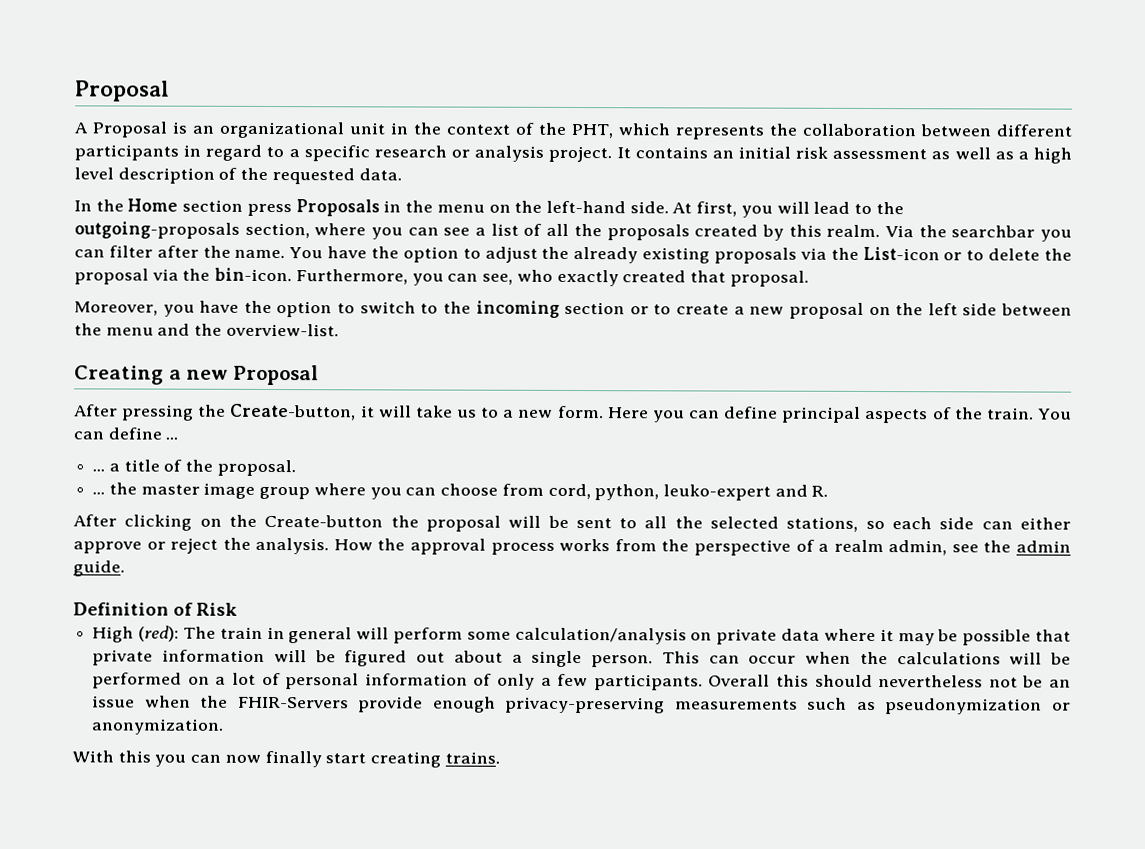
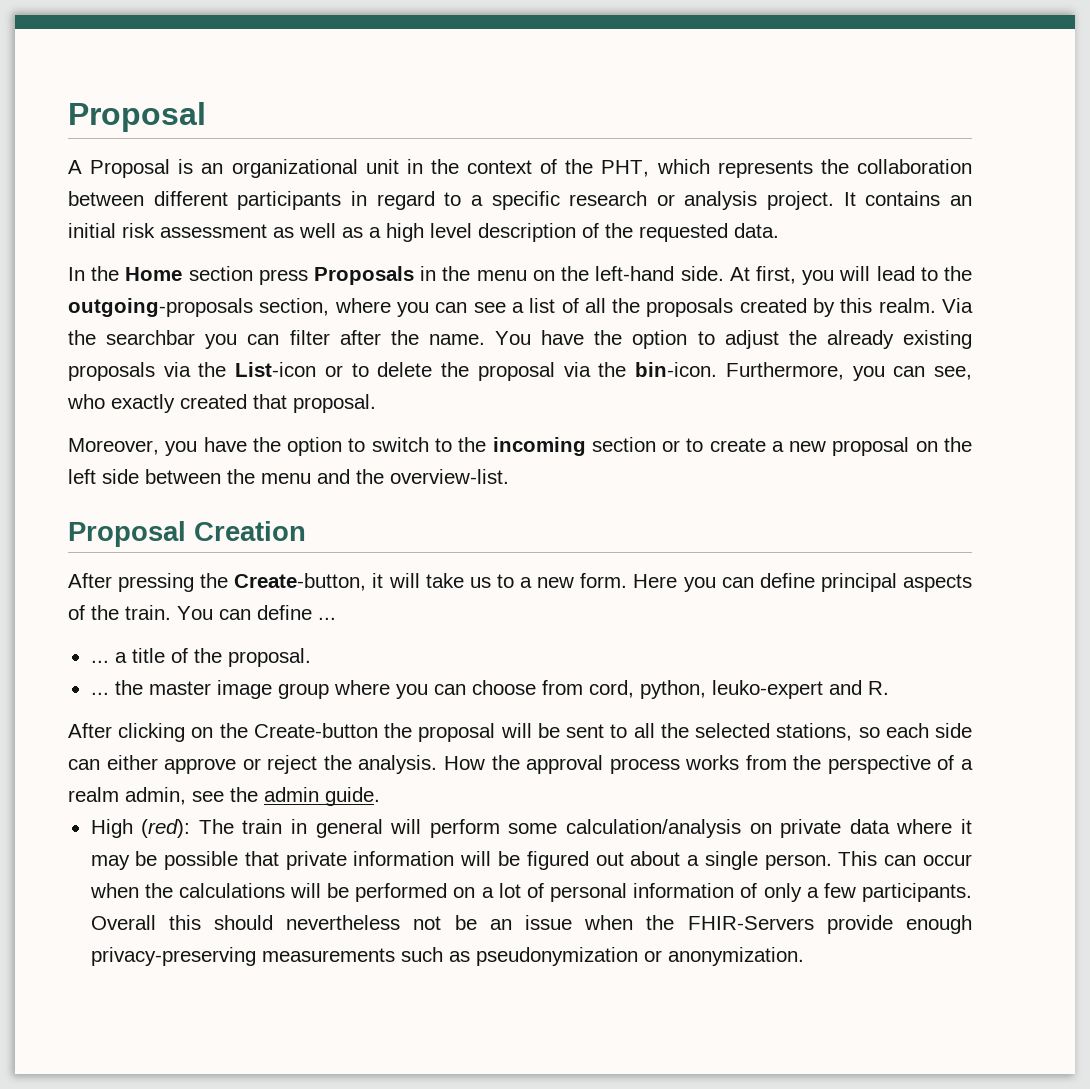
- Creating a new Proposal
+ Proposal Creation
- Definition of Risk
- With this you can now finally start creating trains.

